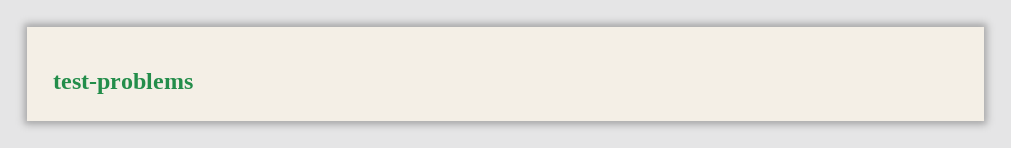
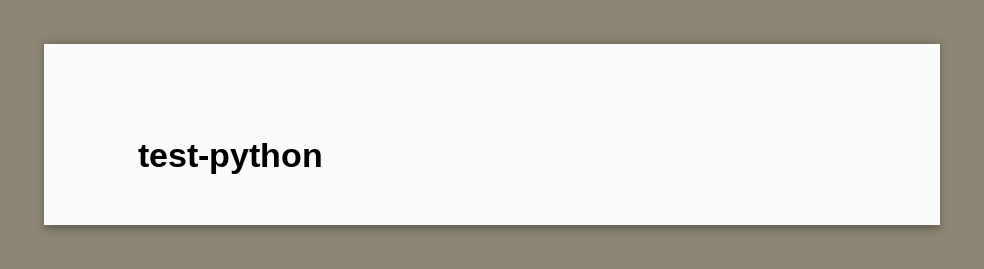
- test-problems
+ test-python

